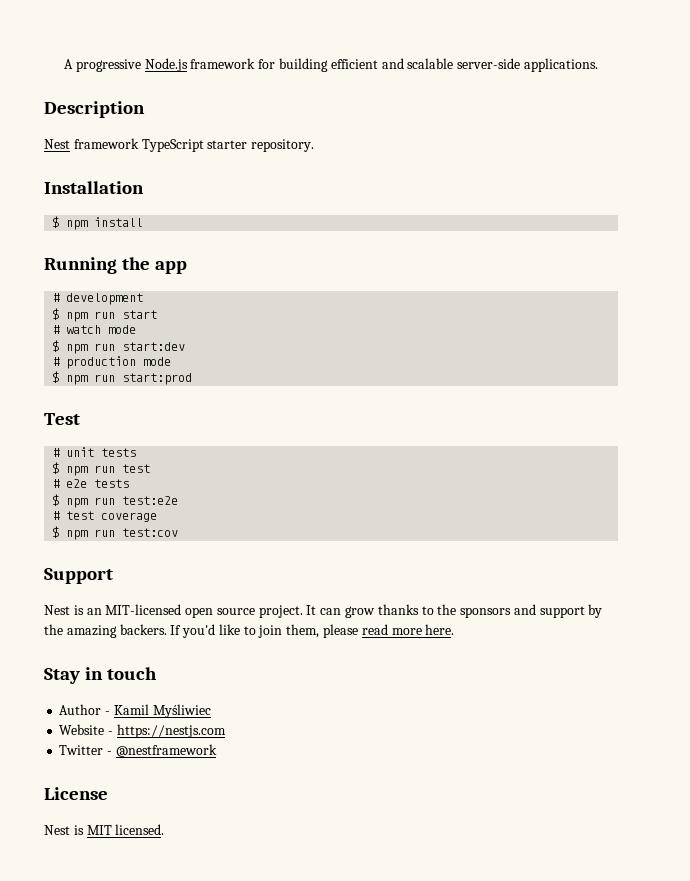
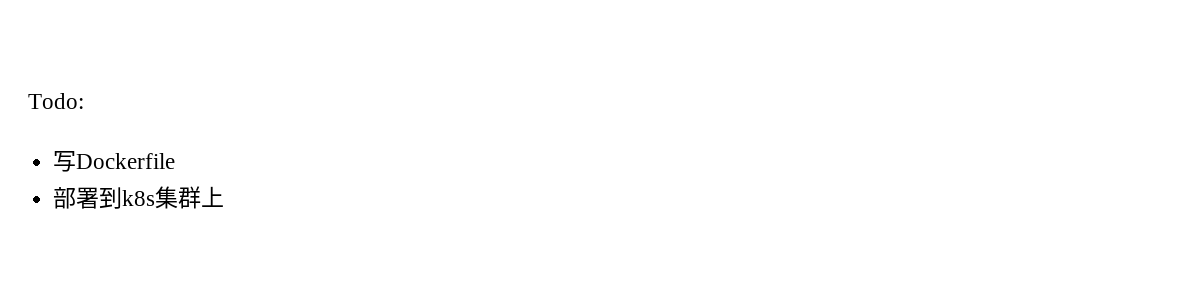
- A progressive Node.js framework for building efficient and scalable server-side applications.
- Description
- Nest framework TypeScript starter repository.
- Installation
- $ npm install
- Running the app
- # development
- $ npm run start
- # watch mode
- $ npm run start:dev
- # production mode
- $ npm run start:prod
- Test
- # unit tests
- $ npm run test
- # e2e tests
- $ npm run test:e2e
- # test coverage
- $ npm run test:cov
- Support
- Nest is an MIT-licensed open source project. It can grow thanks to the sponsors and support by the amazing backers. If you'd like to join them, please read more here.
- Stay in touch
- Author - Kamil Myśliwiec
- Website - https://nestjs.com
- Twitter - @nestframework
- License
- Nest is MIT licensed.
+ Todo:
+ 写Dockerfile
+ 部署到k8s集群上

